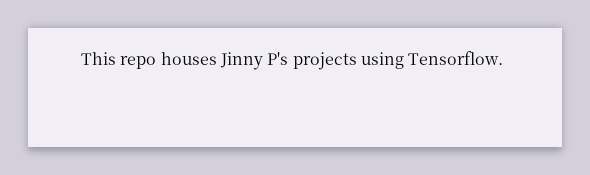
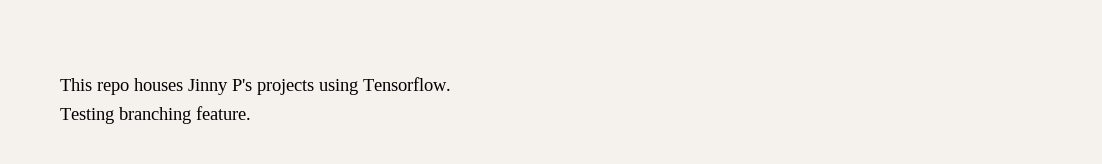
+ Testing branching feature.

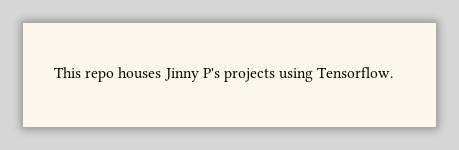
- Testing branching feature.

